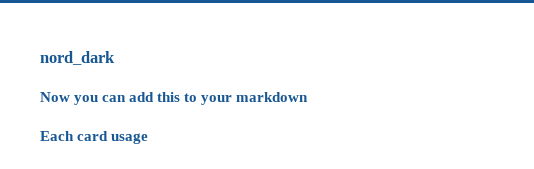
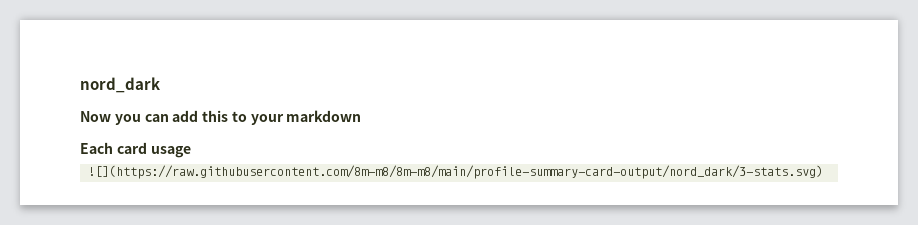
+ ![](https://raw.githubusercontent.com/8m-m8/8m-m8/main/profile-summary-card-output/nord_dark/3-stats.svg)

